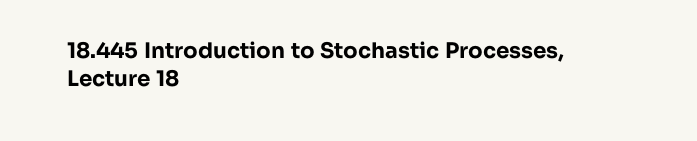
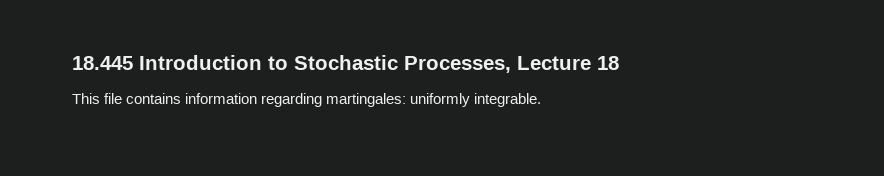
+ This file contains information regarding martingales: uniformly integrable.

